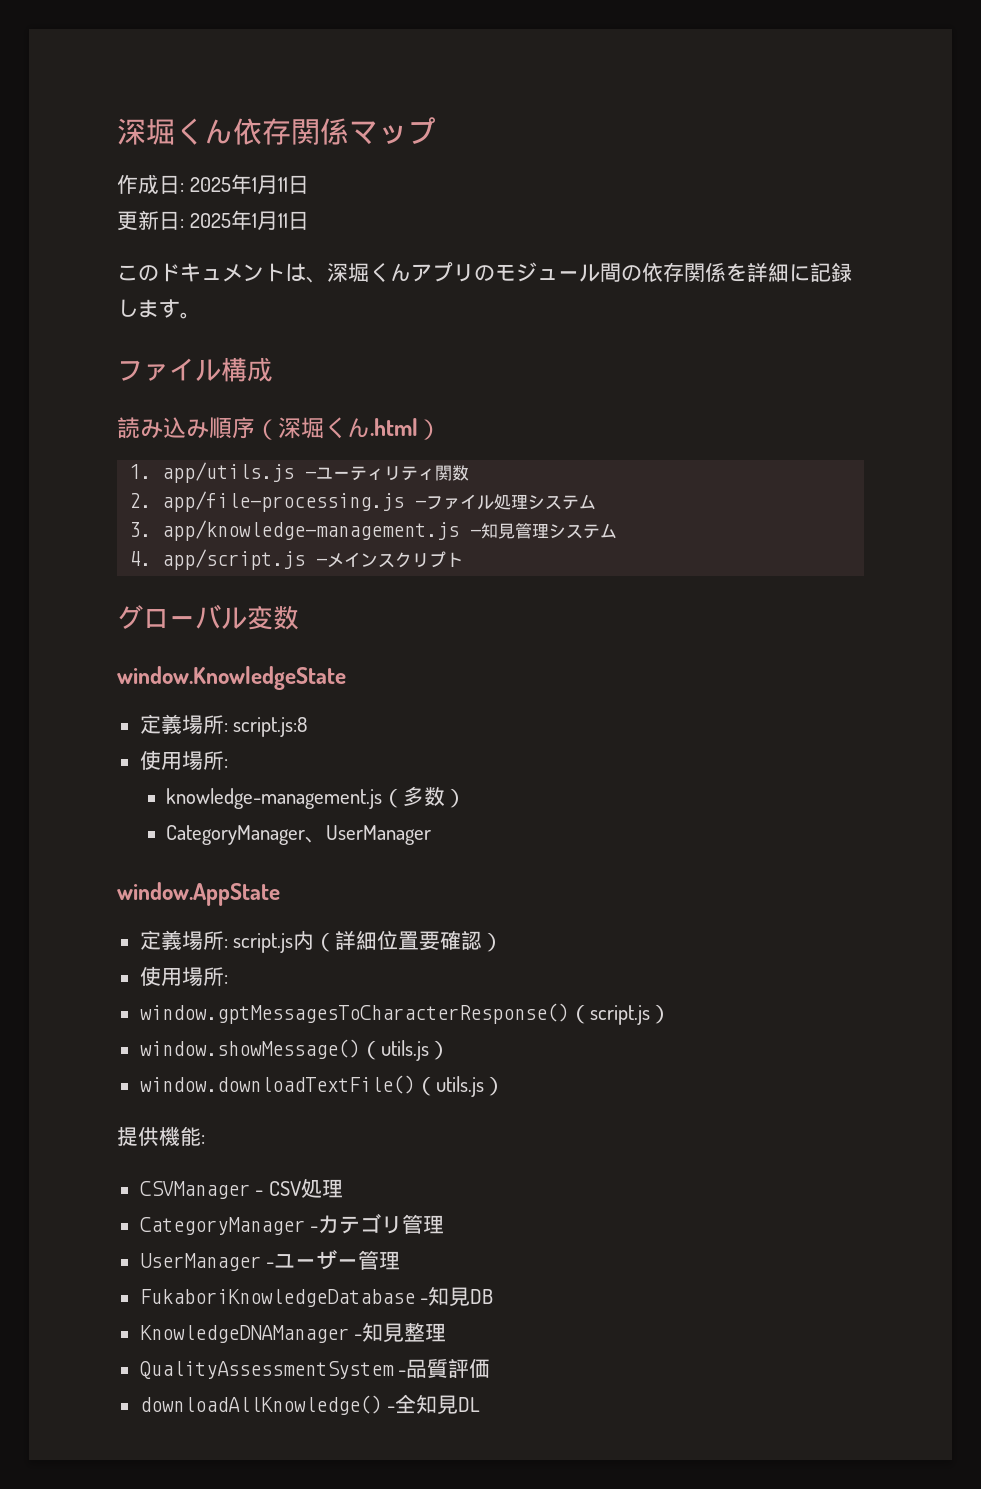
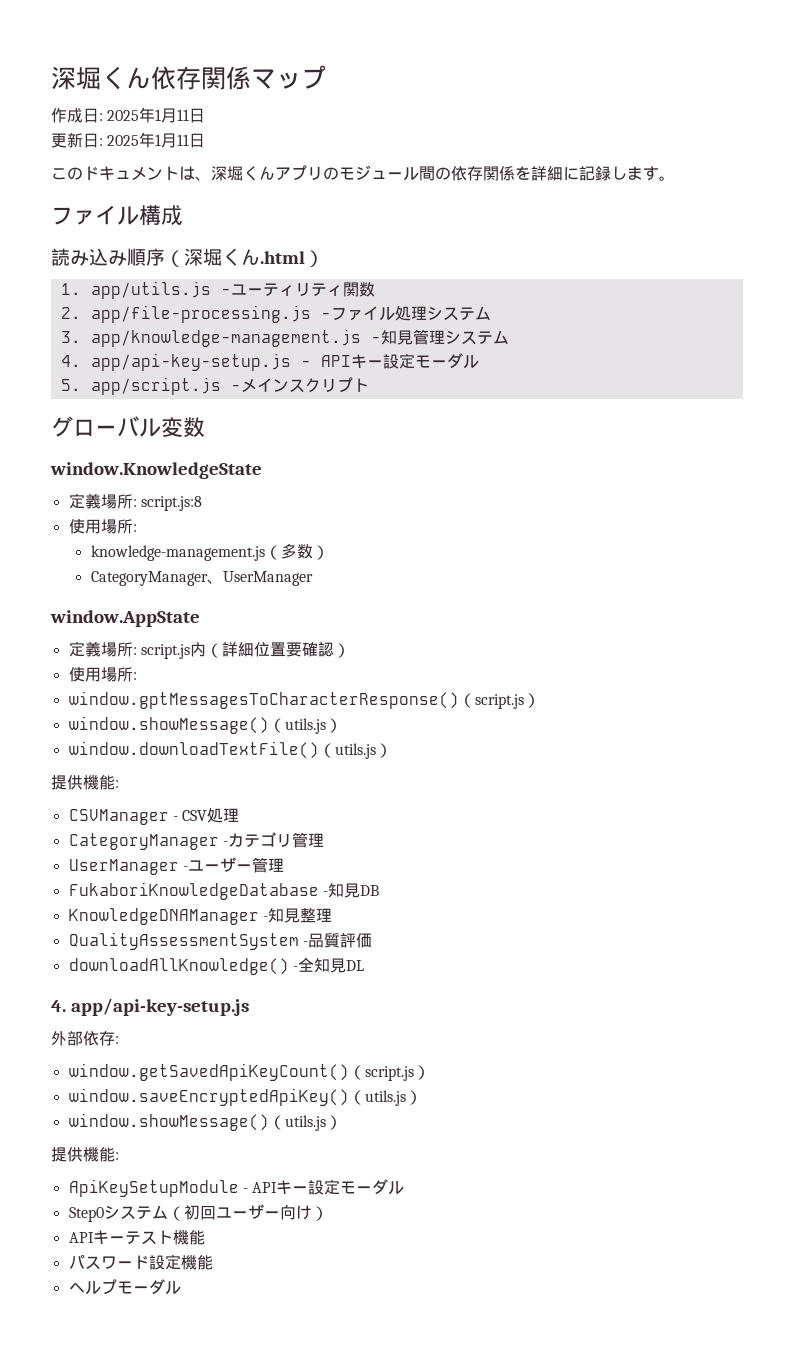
- 4. app/script.js -メインスクリプト
+ 4. app/api-key-setup.js - APIキー設定モーダル
+ 5. app/script.js -メインスクリプト
  downloadAllKnowledge() -全知見DL
+ 4. app/api-key-setup.js
+ 外部依存:
+ window.getSavedApiKeyCount()（script.js）
+ window.saveEncryptedApiKey()（utils.js）
+ window.showMessage()（utils.js）
+ 提供機能:
+ ApiKeySetupModule - APIキー設定モーダル
+ Step0システム（初回ユーザー向け）
+ APIキーテスト機能
+ パスワード設定機能
+ ヘルプモーダル

